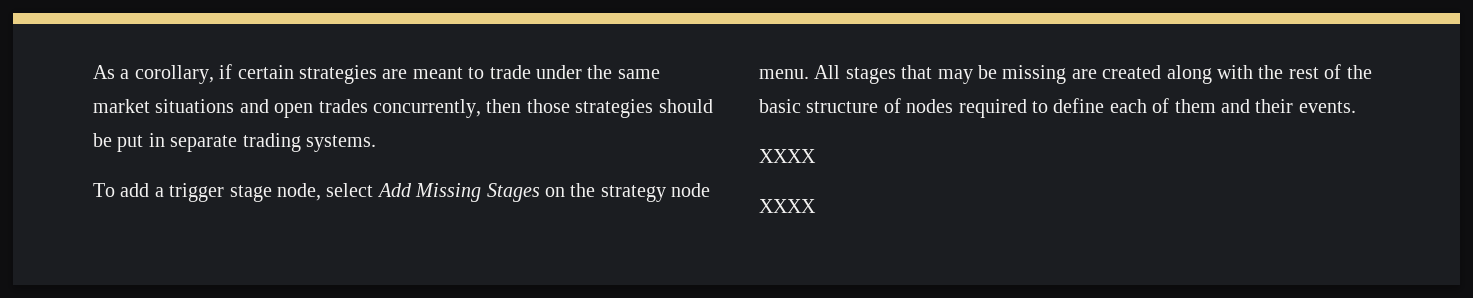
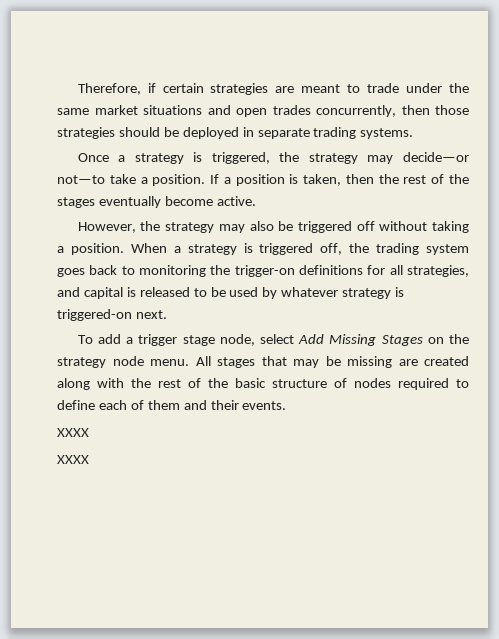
- As a corollary, if certain strategies are meant to trade under the same market situations and open trades concurrently, then those strategies should be put in separate trading systems.
+ Therefore, if certain strategies are meant to trade under the same market situations and open trades concurrently, then those strategies should be deployed in separate trading systems.
+ Once a strategy is triggered, the strategy may decide—or not—to take a position. If a position is taken, then the rest of the stages eventually become active.
+ However, the strategy may also be triggered off without taking a position. When a strategy is triggered off, the trading system goes back to monitoring the trigger-on definitions for all strategies, and capital is released to be used by whatever strategy is triggered-on next.

